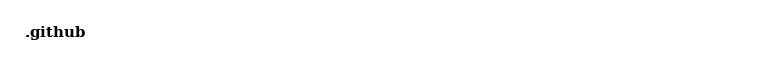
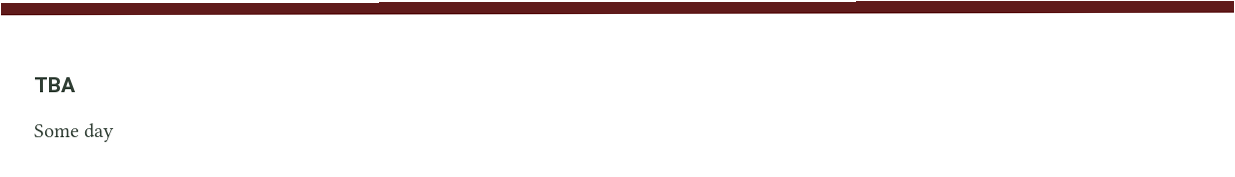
- .github
+ TBA
+ Some day

